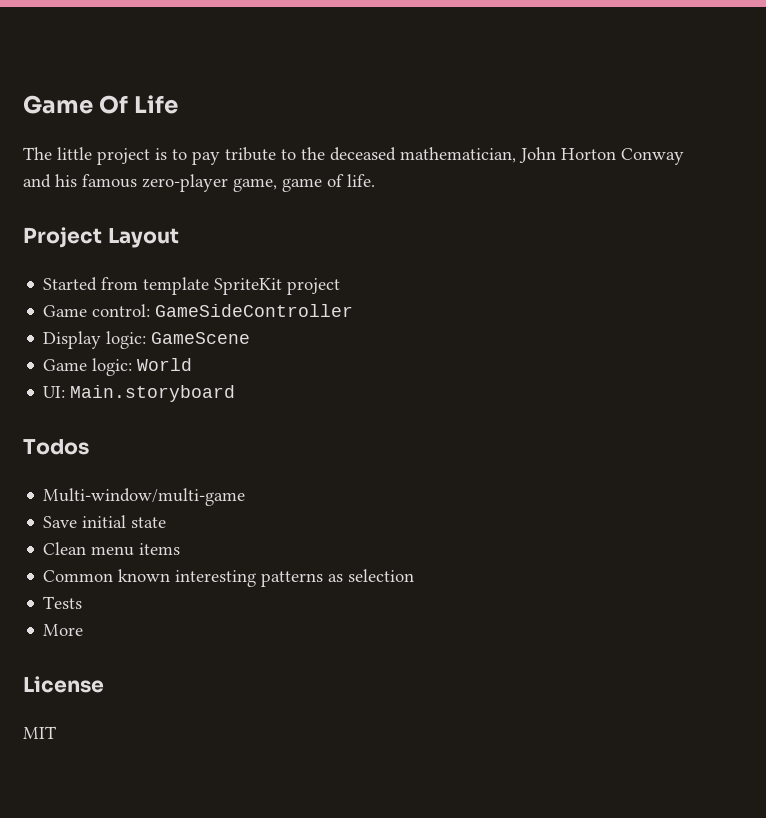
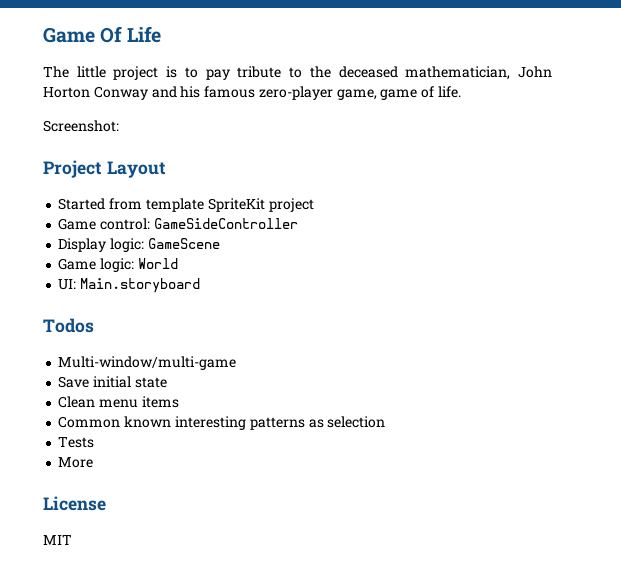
+ Screenshot:

